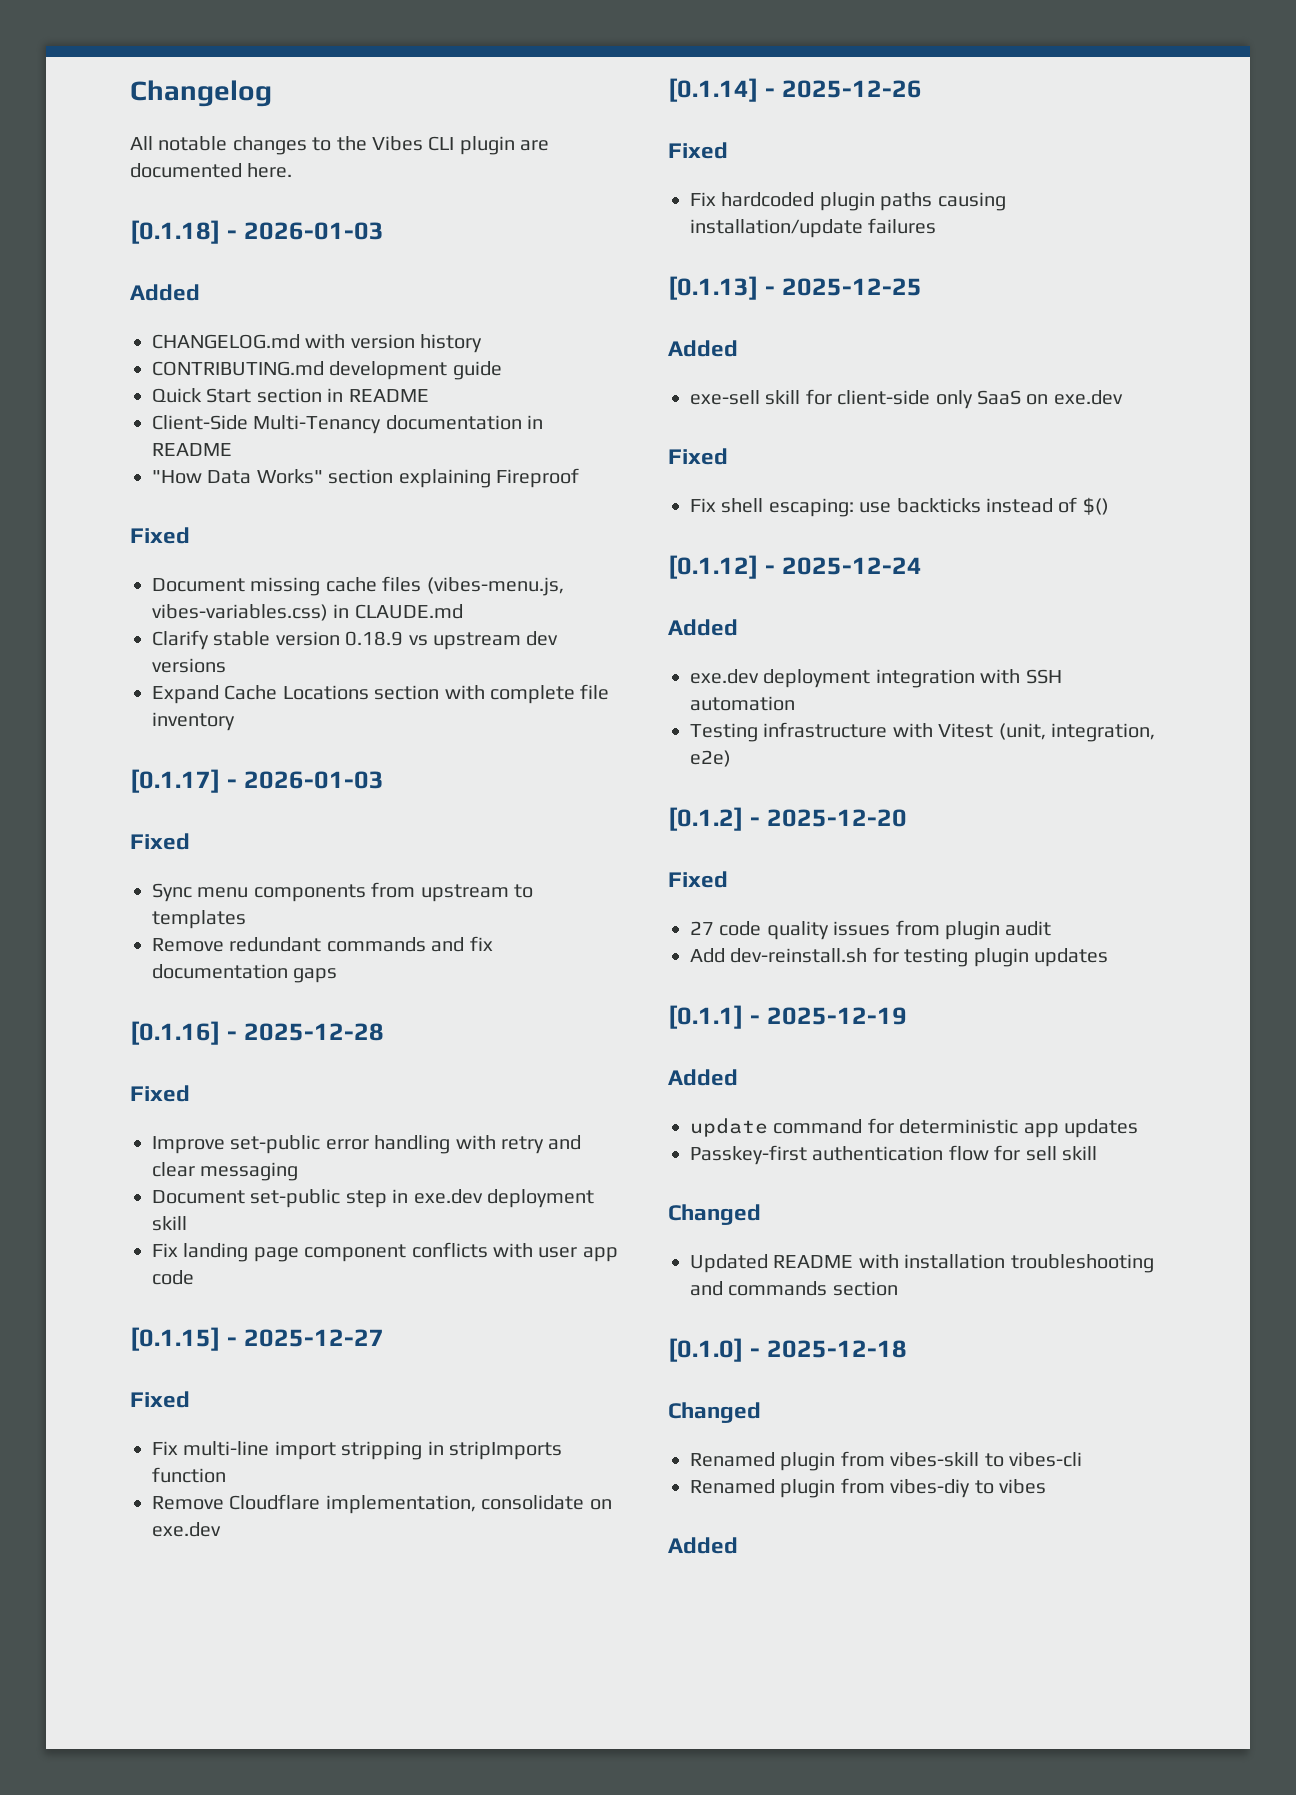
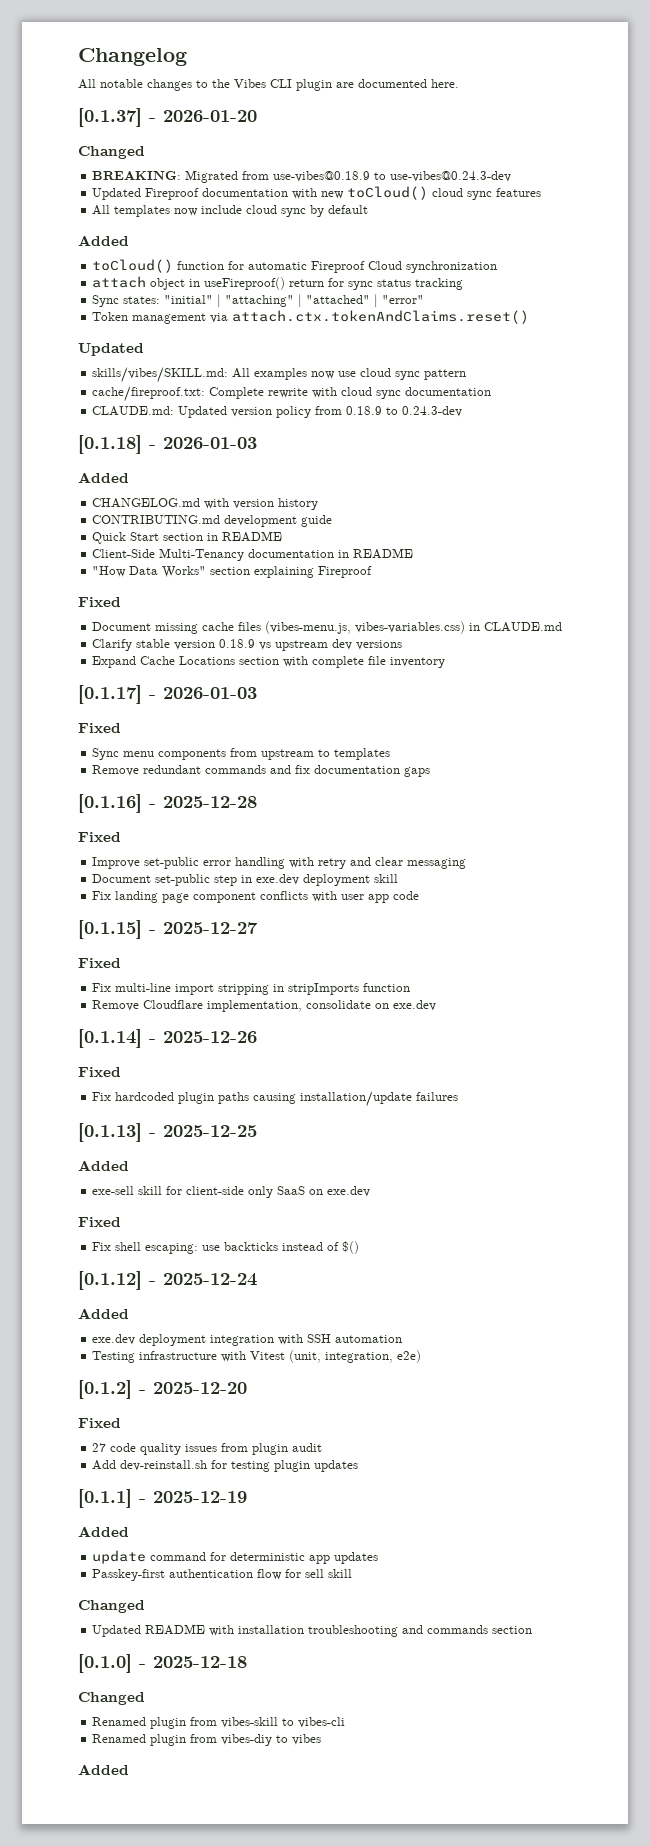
+ [0.1.37] - 2026-01-20
+ Changed
+ BREAKING: Migrated from use-vibes@0.18.9 to use-vibes@0.24.3-dev
+ Updated Fireproof documentation with new toCloud() cloud sync features
+ All templates now include cloud sync by default
+ Added
+ toCloud() function for automatic Fireproof Cloud synchronization
+ attach object in useFireproof() return for sync status tracking
+ Sync states: "initial" | "attaching" | "attached" | "error"
+ Token management via attach.ctx.tokenAndClaims.reset()
+ Updated
+ skills/vibes/SKILL.md: All examples now use cloud sync pattern
+ cache/fireproof.txt: Complete rewrite with cloud sync documentation
+ CLAUDE.md: Updated version policy from 0.18.9 to 0.24.3-dev

